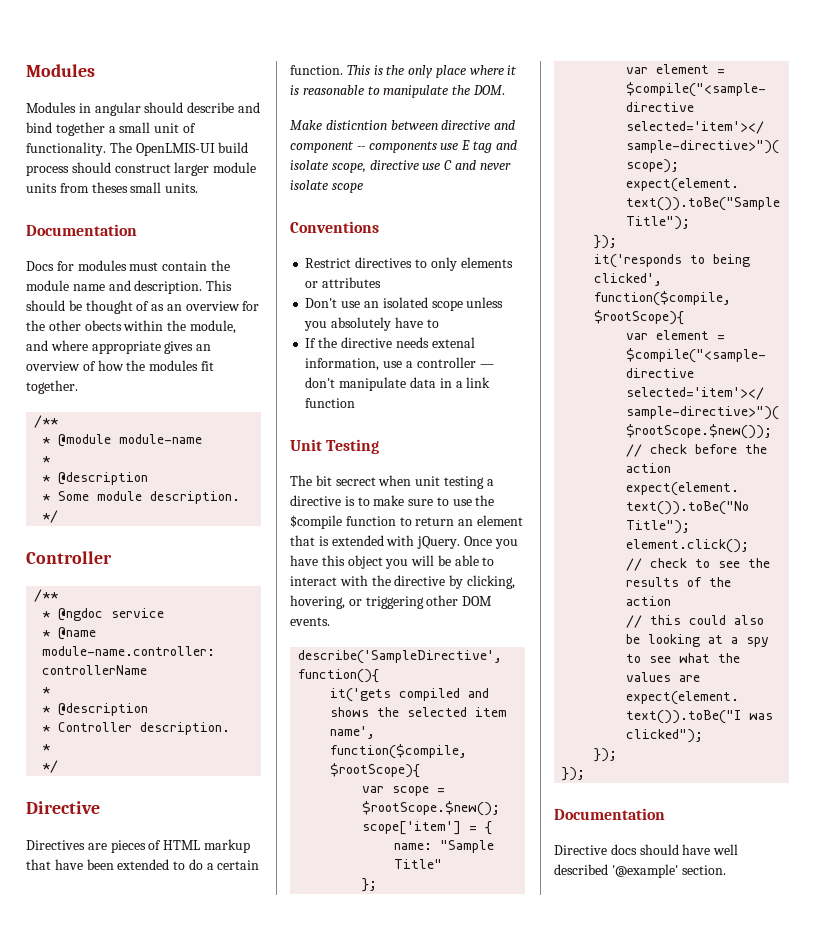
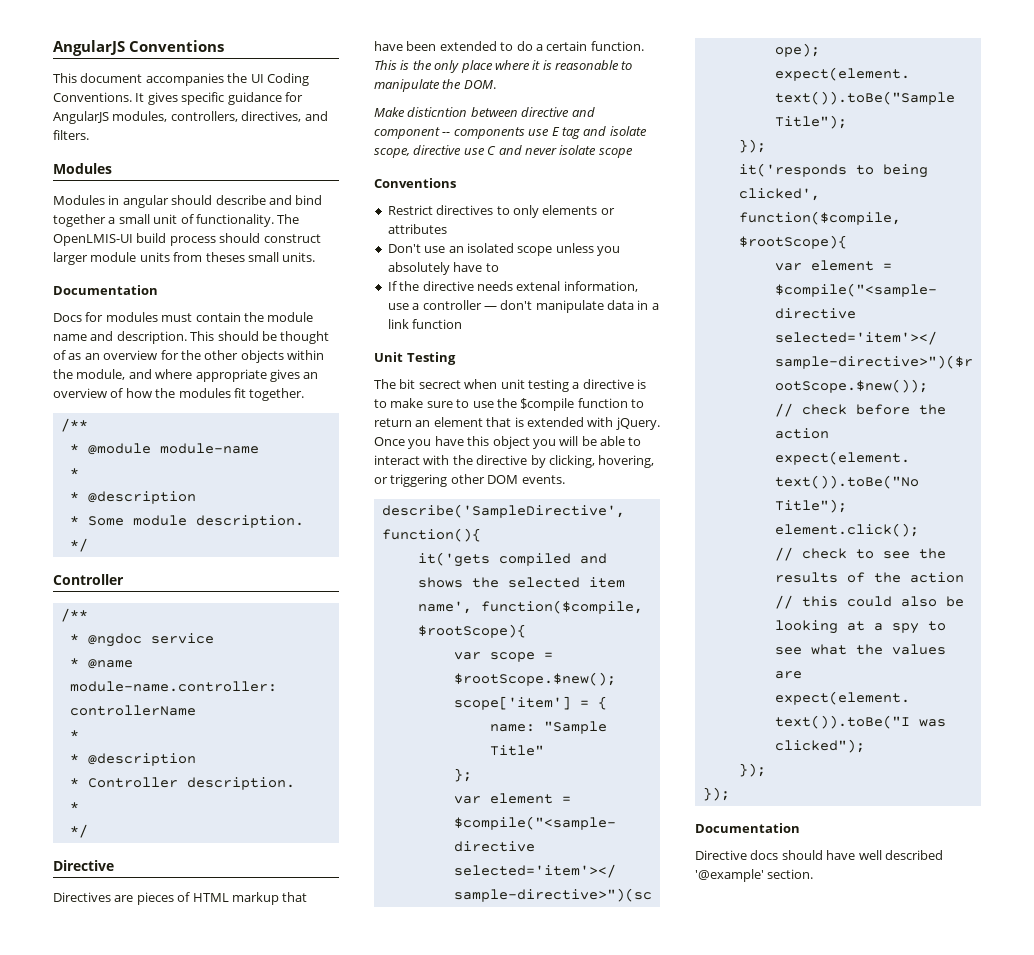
+ AngularJS Conventions
+ This document accompanies the UI Coding Conventions. It gives specific guidance for AngularJS modules, controllers, directives, and filters.
- This should be thought of as an overview for the other obects within the module, and where appropriate gives an overview of how the modules fit together.
+ This should be thought of as an overview for the other objects within the module, and where appropriate gives an overview of how the modules fit together.

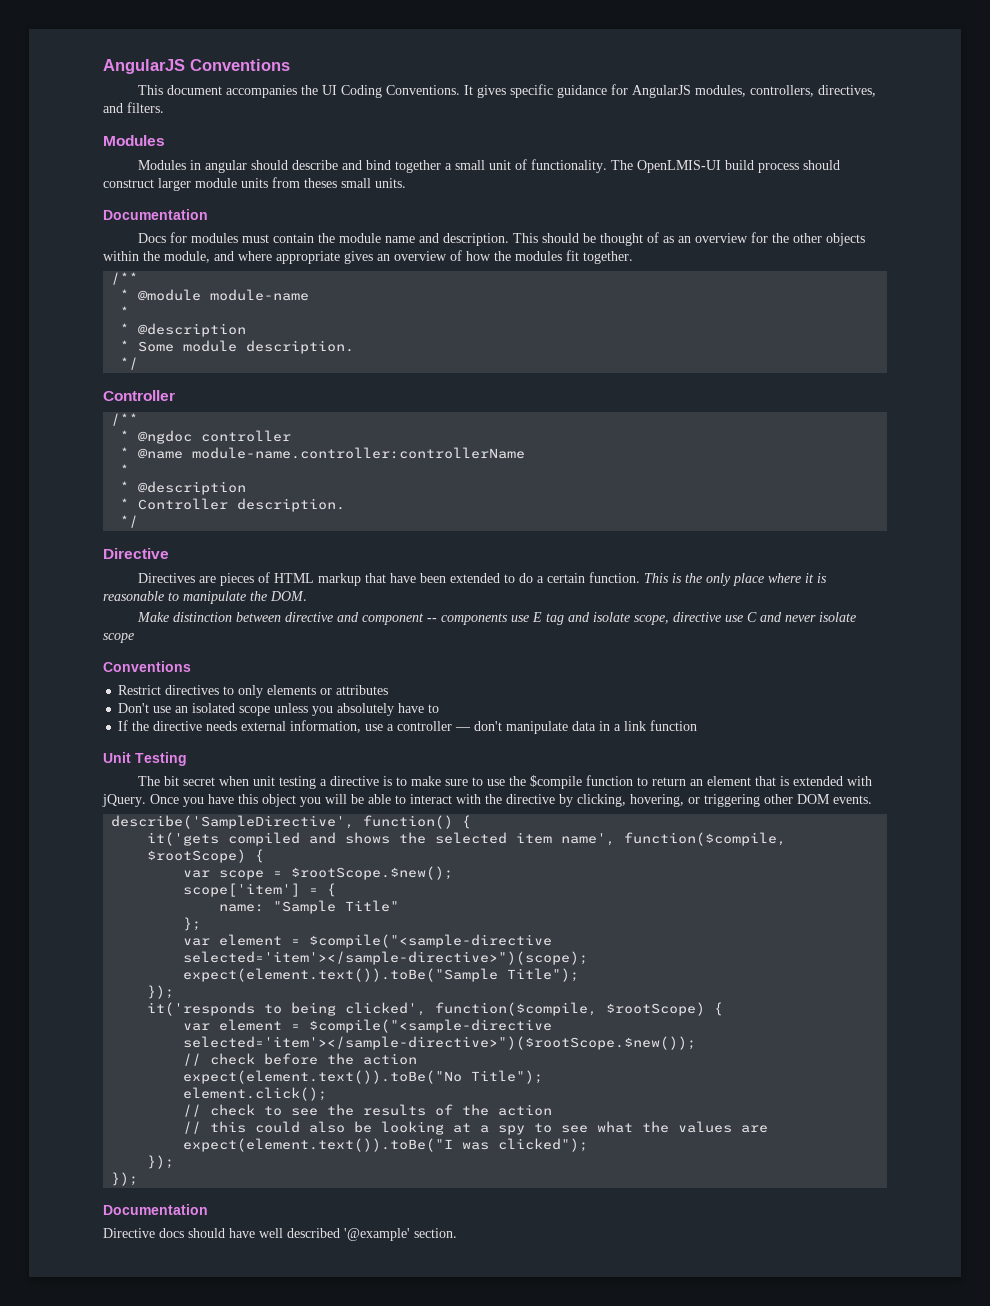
- * @ngdoc service
+ * @ngdoc controller
  * Controller description.
- *
- Make disticntion between directive and component -- components use E tag and isolate scope, directive use C and never isolate scope
+ Make distinction between directive and component -- components use E tag and isolate scope, directive use C and never isolate scope
- If the directive needs extenal information, use a controller — don't manipulate data in a link function
+ If the directive needs external information, use a controller — don't manipulate data in a link function
- The bit secrect when unit testing a directive is to make sure to use the $compile function to return an element that is extended with jQuery.
+ The bit secret when unit testing a directive is to make sure to use the $compile function to return an element that is extended with jQuery.
- describe('SampleDirective', function(){
+ describe('SampleDirective', function() {
- it('gets compiled and shows the selected item name', function($compile, $rootScope){
+ it('gets compiled and shows the selected item name', function($compile, $rootScope) {
- it('responds to being clicked', function($compile, $rootScope){
+ it('responds to being clicked', function($compile, $rootScope) {

